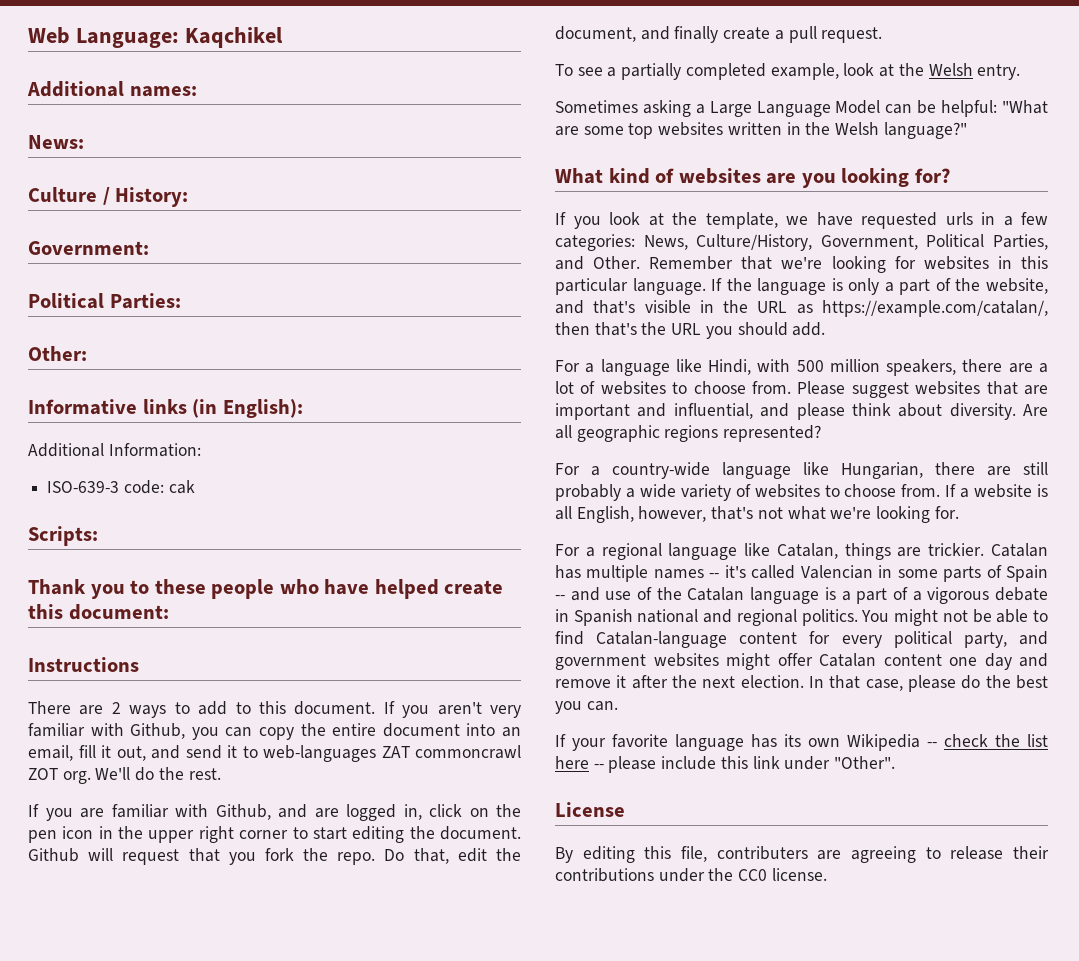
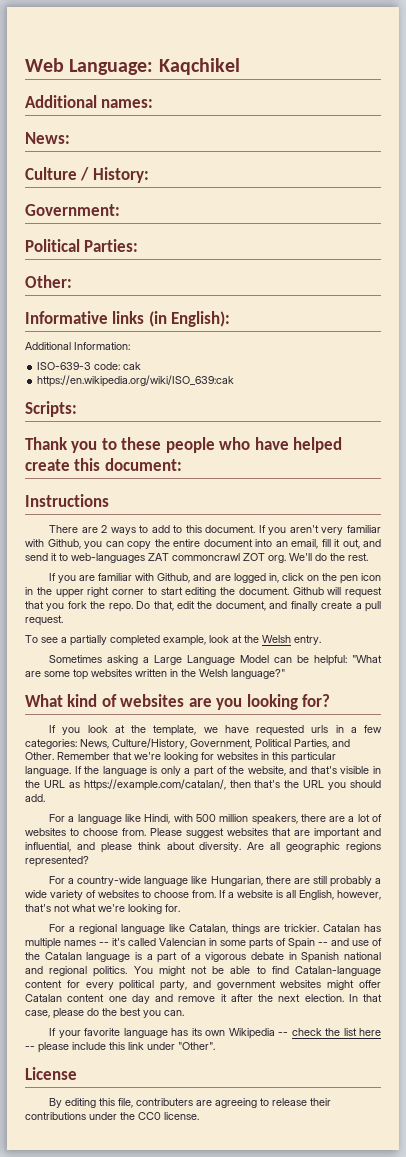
+ https://en.wikipedia.org/wiki/ISO_639:cak

